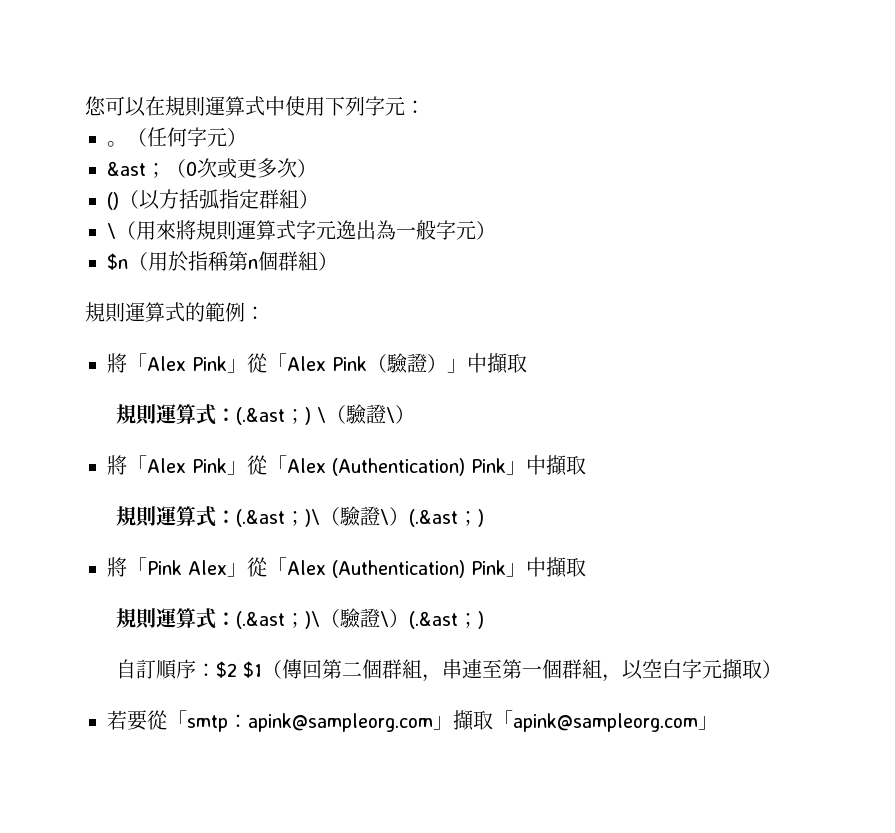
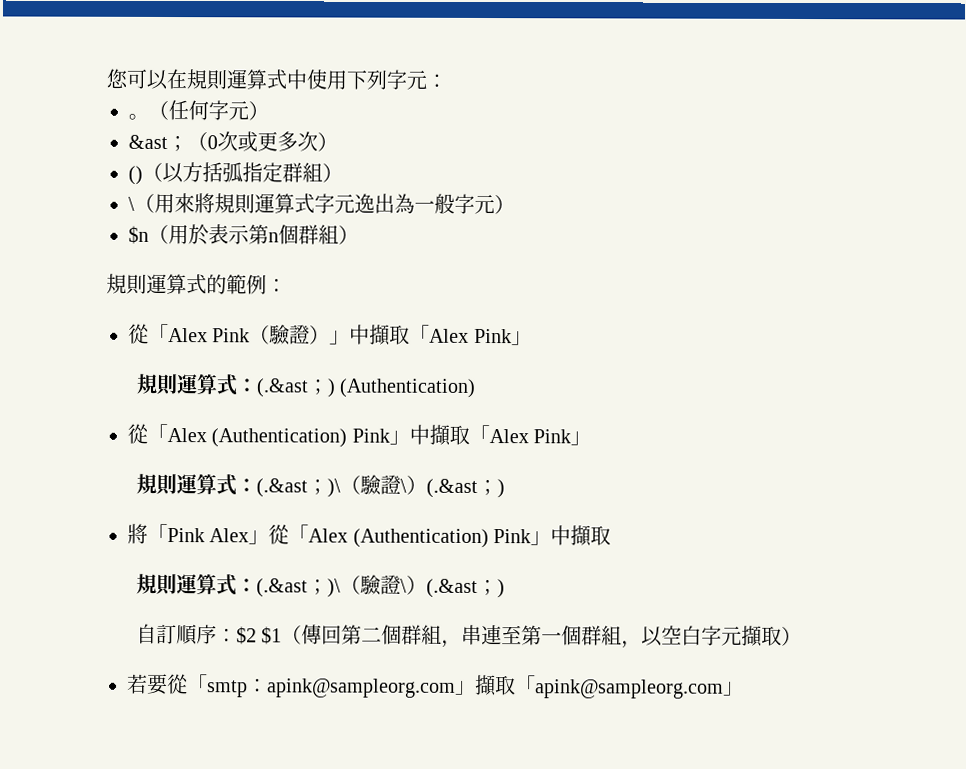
- $n（用於指稱第n個群組）
+ $n（用於表示第n個群組）
- 將「Alex Pink」從「Alex Pink（驗證）」中擷取
+ 從「Alex Pink（驗證）」中擷取「Alex Pink」
- 規則運算式：(.&ast；) \（驗證\）
- 將「Alex Pink」從「Alex (Authentication) Pink」中擷取
+ 規則運算式：(.&ast；) (Authentication)
+ 從「Alex (Authentication) Pink」中擷取「Alex Pink」

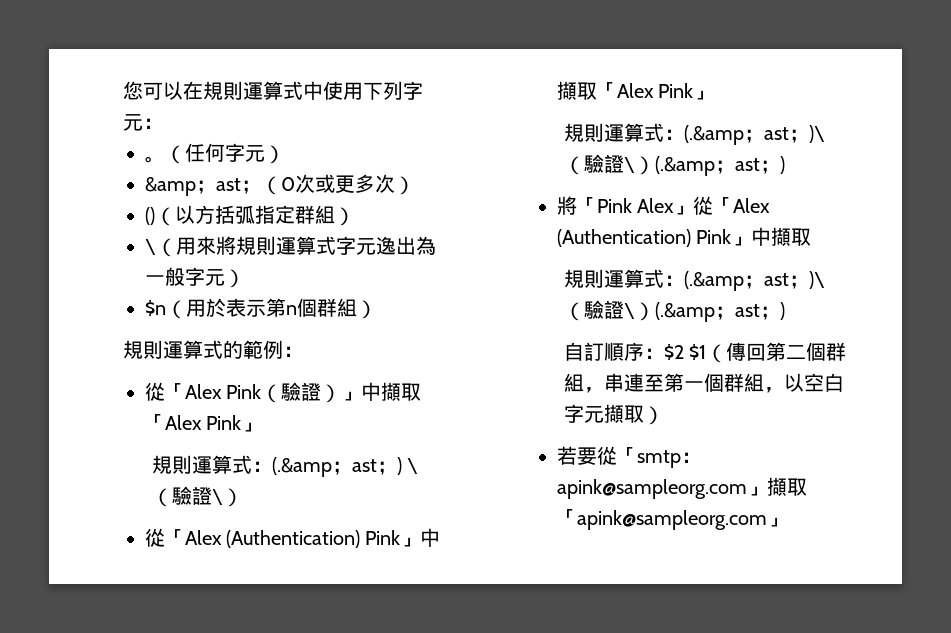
- &ast；（0次或更多次）
+ &amp；ast；（0次或更多次）
- 規則運算式：(.&ast；) (Authentication)
+ 規則運算式：(.&amp；ast；) \（驗證\）
  從「Alex (Authentication) Pink」中擷取「Alex Pink」
- 規則運算式：(.&ast；)\（驗證\）(.&ast；)
+ 規則運算式：(.&amp；ast；)\（驗證\）(.&amp；ast；)
  將「Pink Alex」從「Alex (Authentication) Pink」中擷取
- 規則運算式：(.&ast；)\（驗證\）(.&ast；)
+ 規則運算式：(.&amp；ast；)\（驗證\）(.&amp；ast；)

